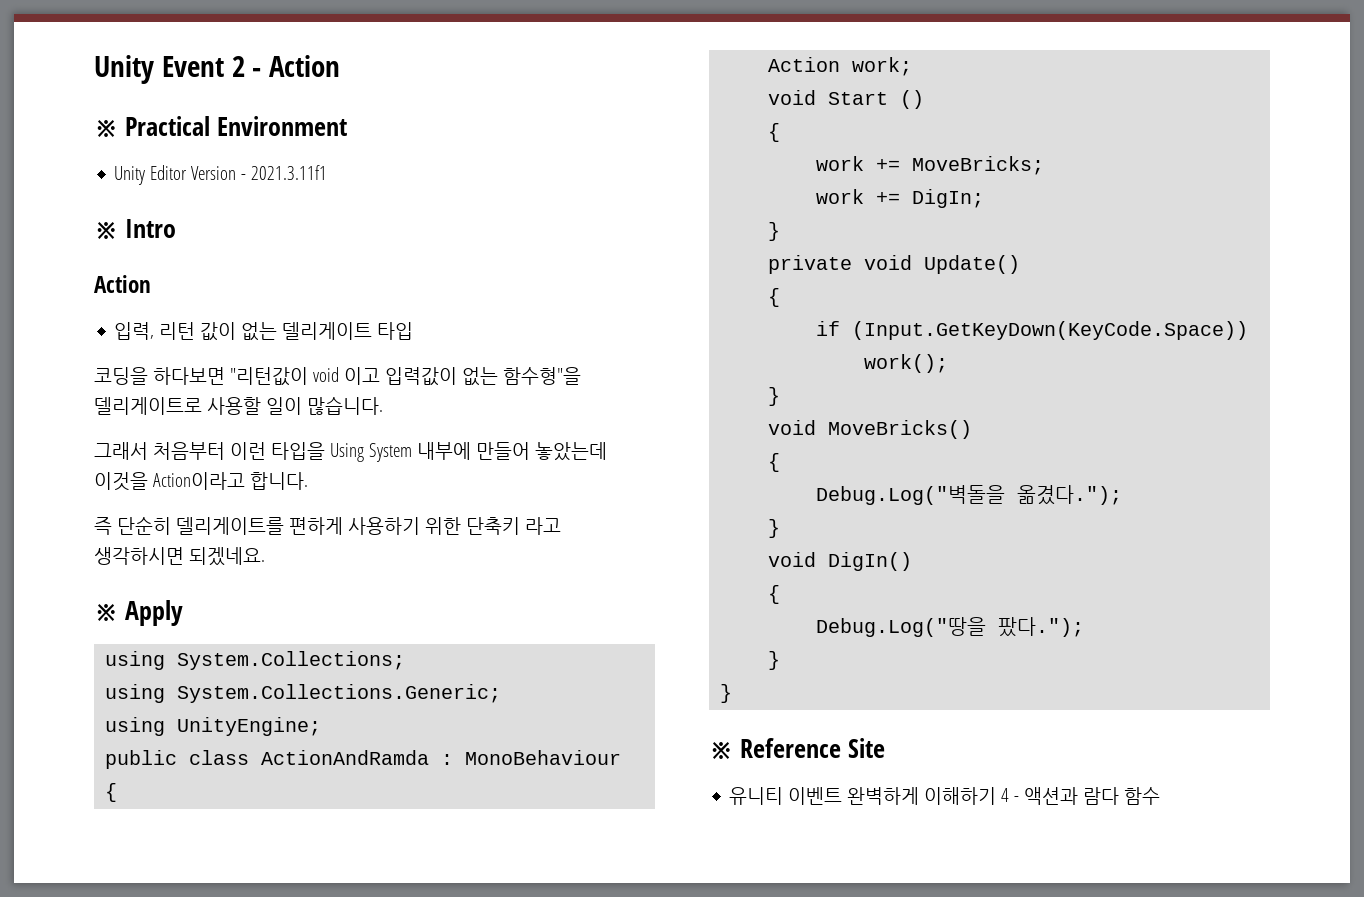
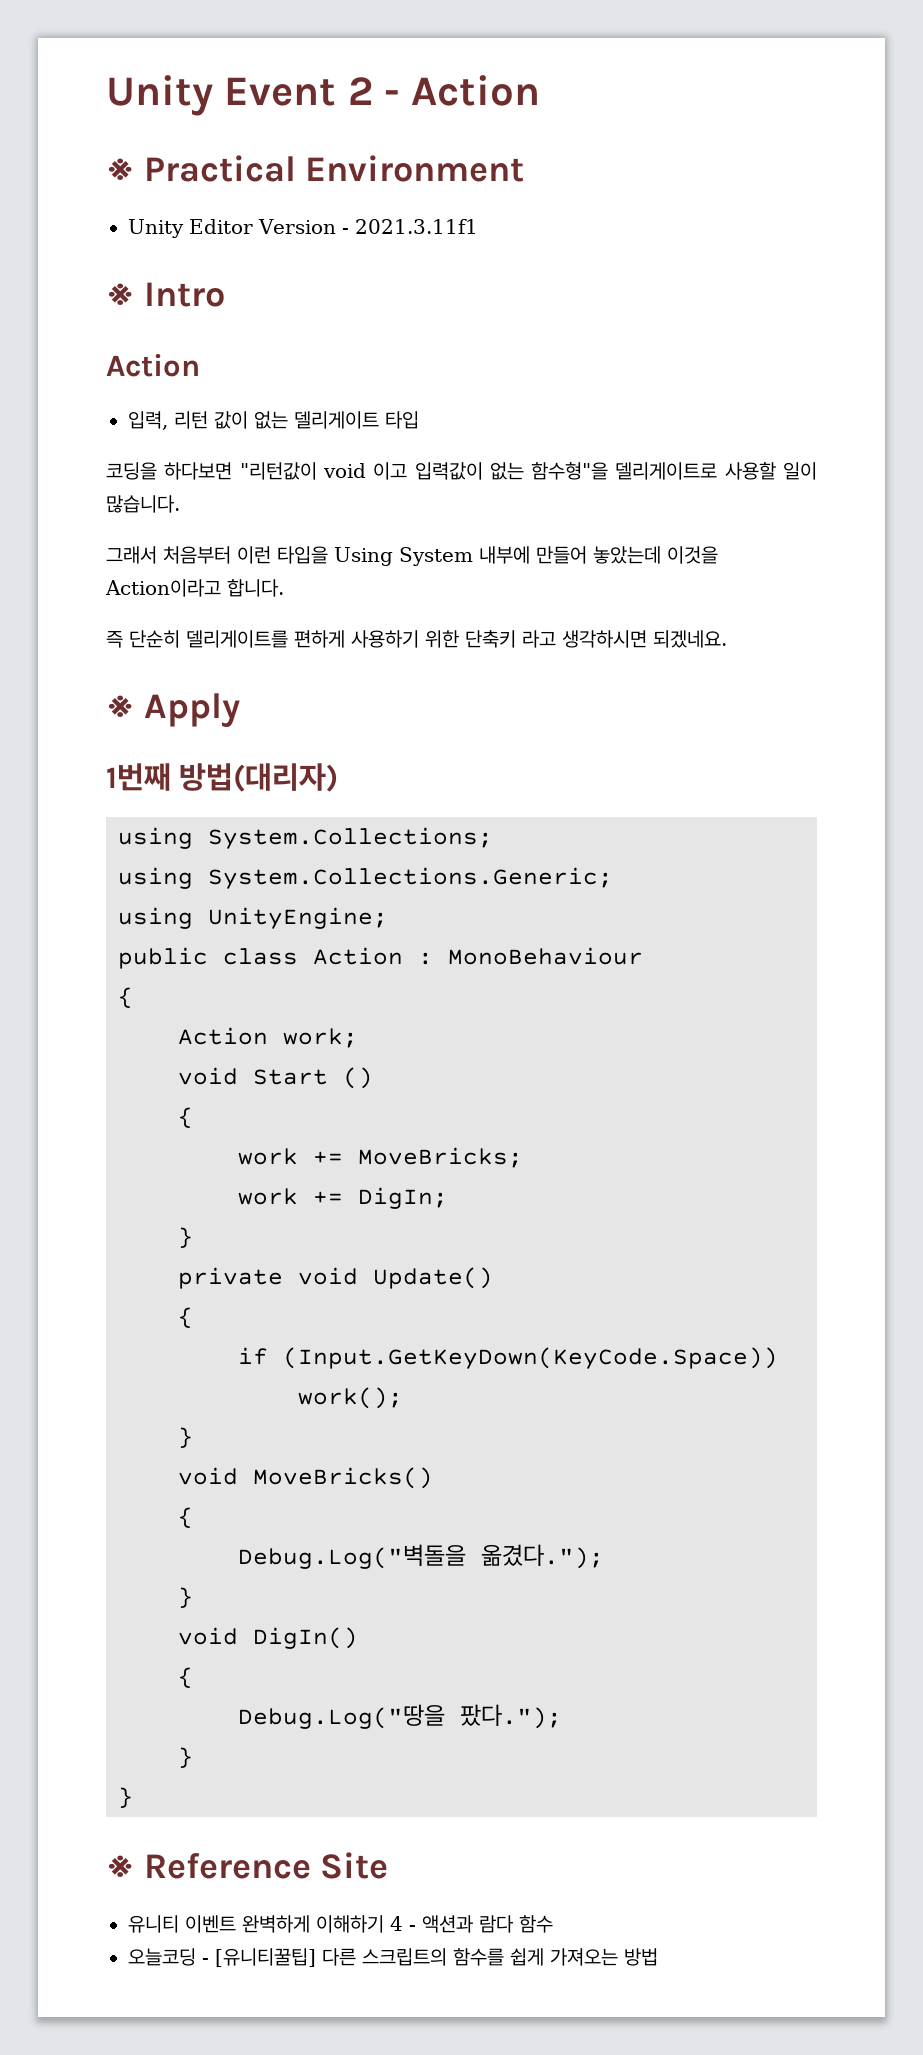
+ 1번째 방법(대리자)
- public class ActionAndRamda : MonoBehaviour
+ public class Action : MonoBehaviour
+ 오늘코딩 - [유니티꿀팁] 다른 스크립트의 함수를 쉽게 가져오는 방법

